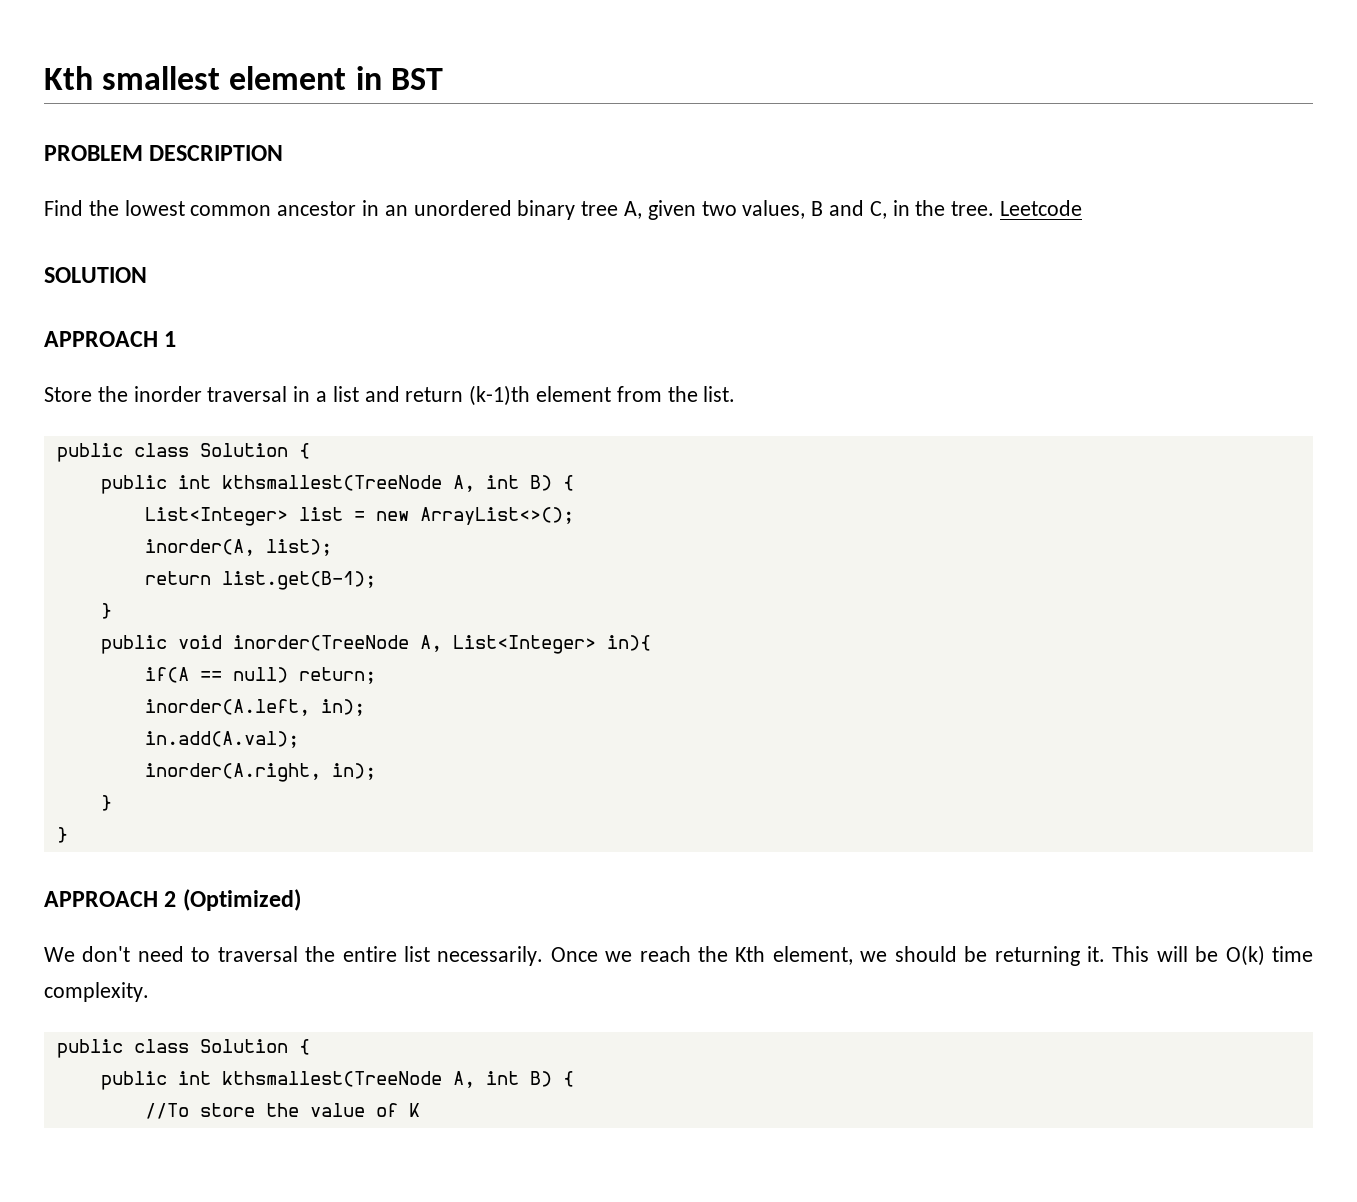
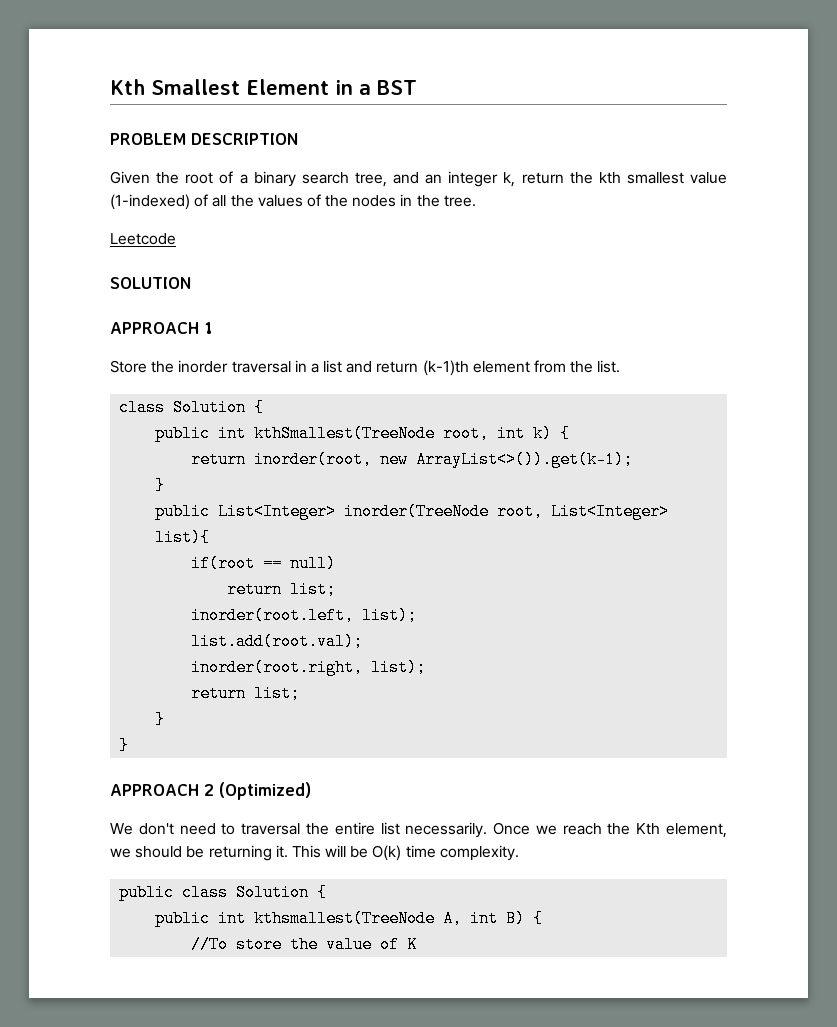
- Kth smallest element in BST
+ Kth Smallest Element in a BST
- Find the lowest common ancestor in an unordered binary tree A, given two values, B and C, in the tree. Leetcode
+ Given the root of a binary search tree, and an integer k, return the kth smallest value (1-indexed) of all the values of the nodes in the tree.
+ Leetcode
  Store the inorder traversal in a list and return (k-1)th element from the list.
- public class Solution {
- public int kthsmallest(TreeNode A, int B) {
- List<Integer> list = new ArrayList<>();
- inorder(A, list);
- return list.get(B-1);
+ class Solution {
+ public int kthSmallest(TreeNode root, int k) {
+ return inorder(root, new ArrayList<>()).get(k-1);
  }
- public void inorder(TreeNode A, List<Integer> in){
- if(A == null) return;
- inorder(A.left, in);
- in.add(A.val);
- inorder(A.right, in);
+ public List<Integer> inorder(TreeNode root, List<Integer> list){
+ if(root == null)
+ return list;
+ inorder(root.left, list);
+ list.add(root.val);
+ inorder(root.right, list);
+ return list;

